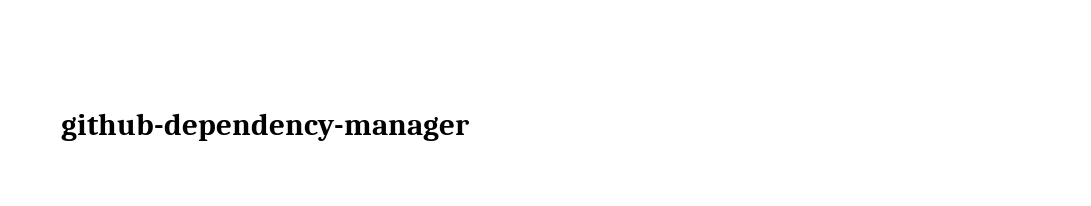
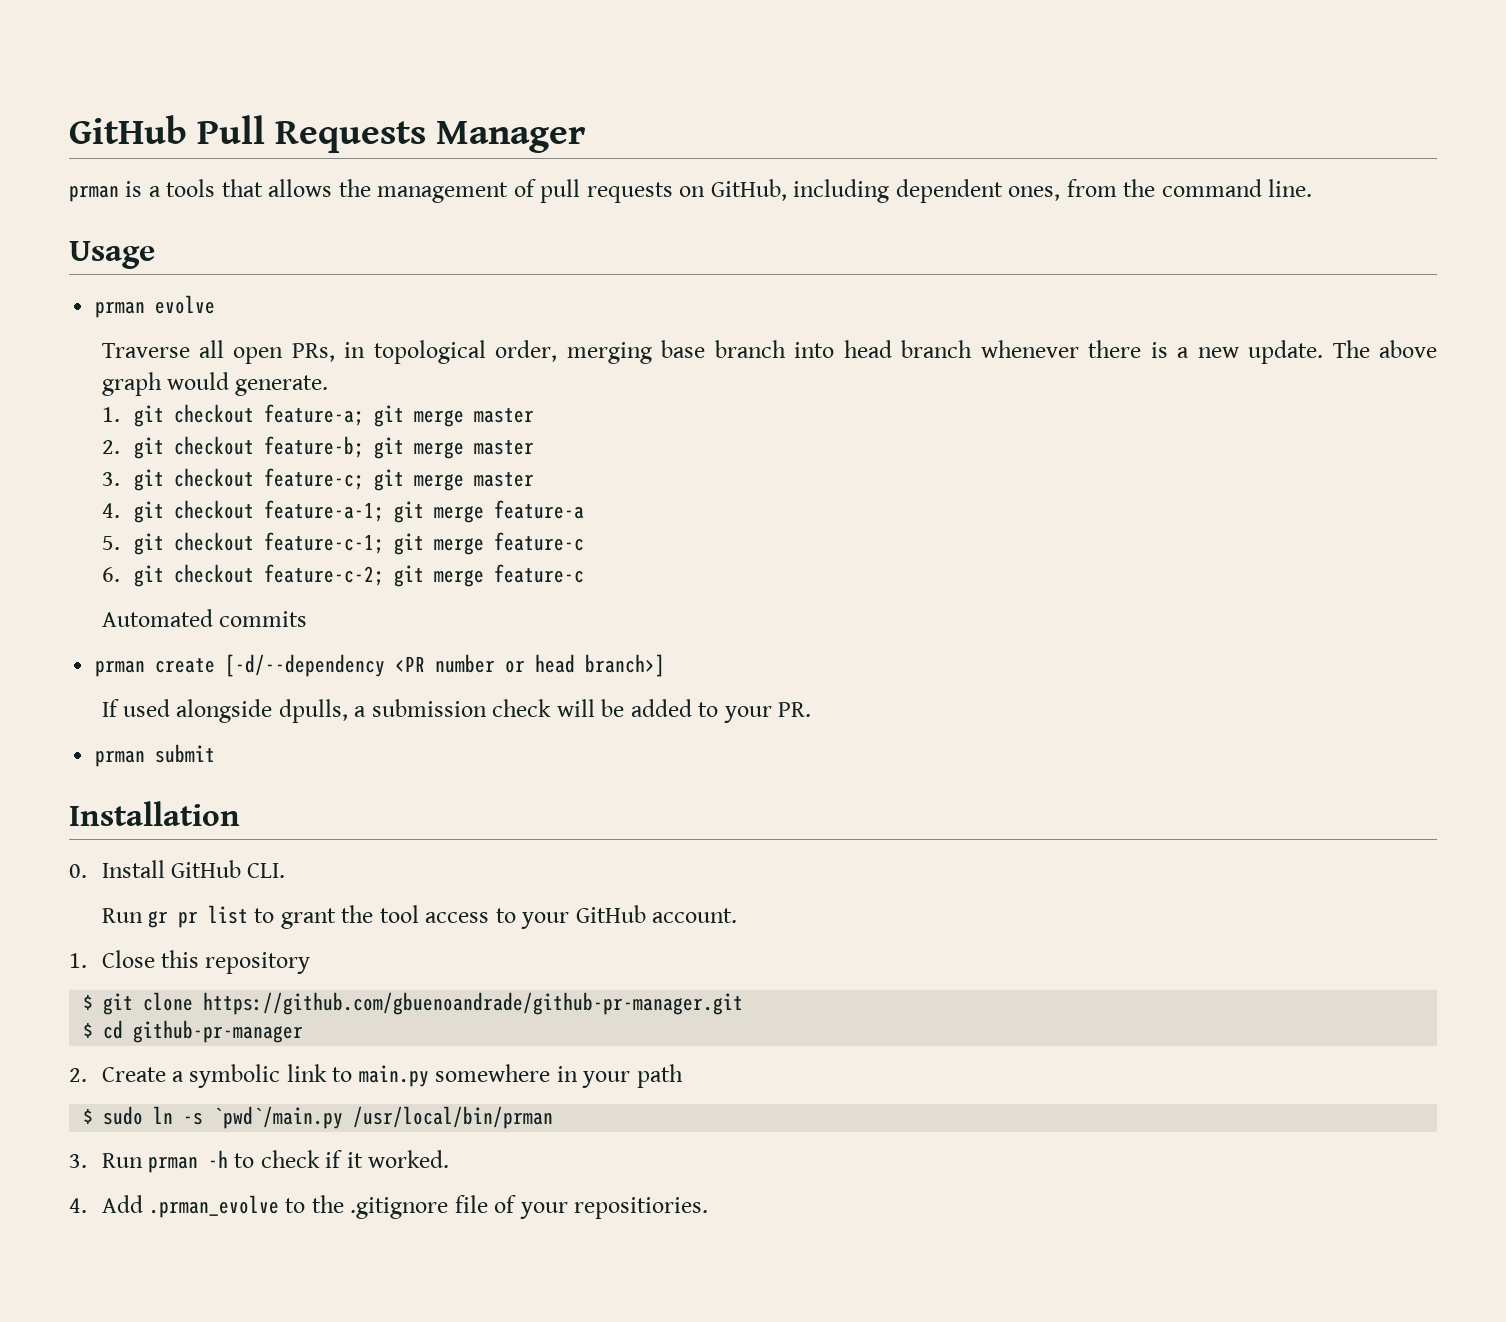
- github-dependency-manager
+ GitHub Pull Requests Manager
+ prman is a tools that allows the management of pull requests on GitHub, including dependent ones, from the command line.
+ Usage
+ prman evolve
+ Traverse all open PRs, in topological order, merging base branch into head branch whenever there is a new update. The above graph would generate.
+ 1. git checkout feature-a; git merge master
+ 2. git checkout feature-b; git merge master
+ 3. git checkout feature-c; git merge master
+ 4. git checkout feature-a-1; git merge feature-a
+ 5. git checkout feature-c-1; git merge feature-c
+ 6. git checkout feature-c-2; git merge feature-c
+ Automated commits
+ prman create [-d/--dependency <PR number or head branch>]
+ If used alongside dpulls, a submission check will be added to your PR.
+ prman submit
+ Installation
+ 0. Install GitHub CLI.
+ Run gr pr list to grant the tool access to your GitHub account.
+ 1. Close this repository
+ $ git clone https://github.com/gbuenoandrade/github-pr-manager.git
+ $ cd github-pr-manager
+ 2. Create a symbolic link to main.py somewhere in your path
+ $ sudo ln -s `pwd`/main.py /usr/local/bin/prman
+ 3. Run prman -h to check if it worked.
+ 4. Add .prman_evolve to the .gitignore file of your repositiories.

